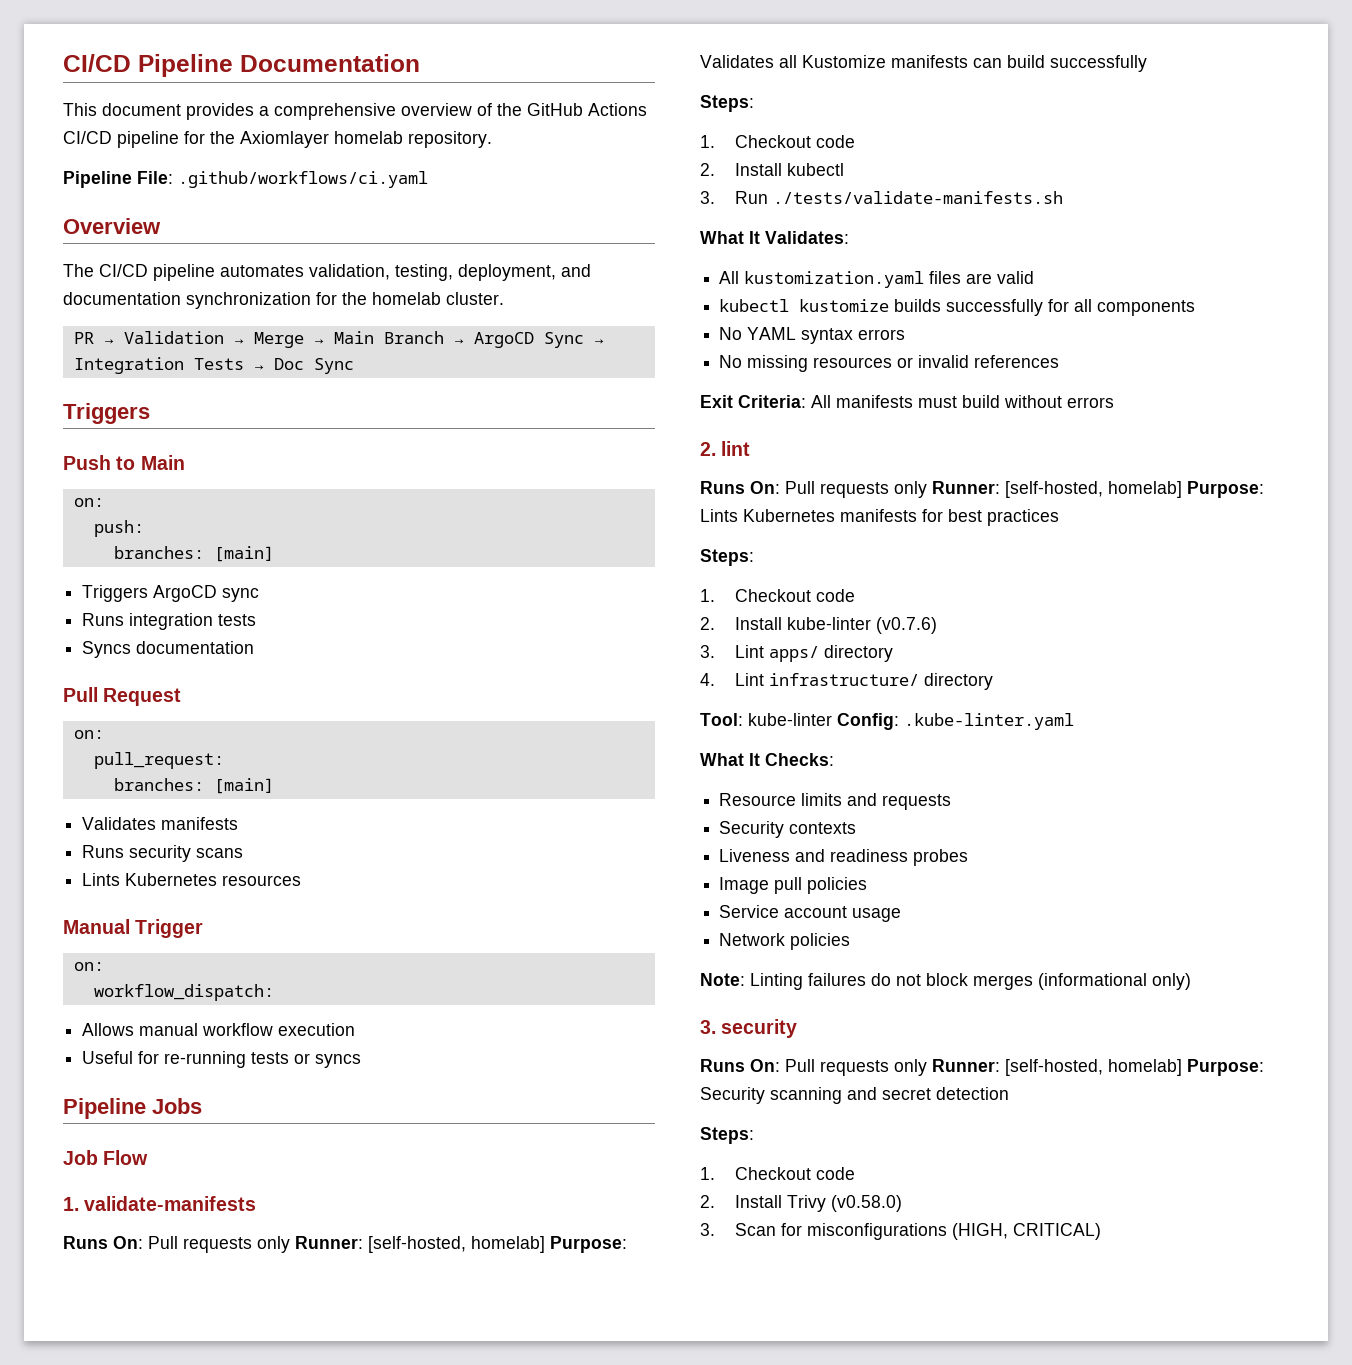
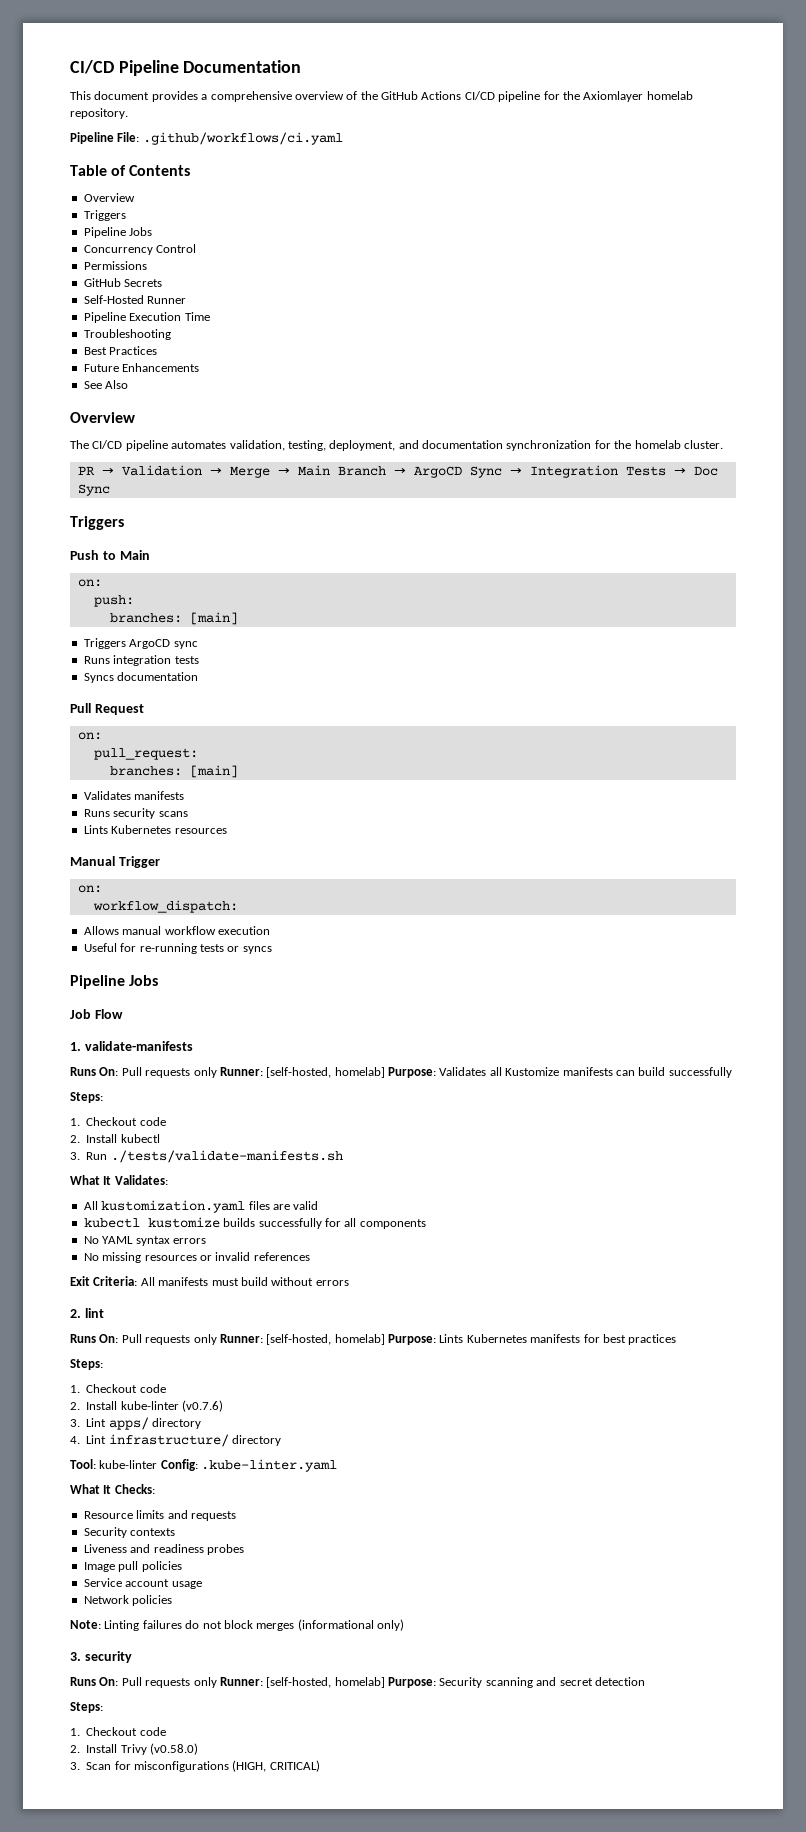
+ Table of Contents
+ Overview
+ Triggers
+ Pipeline Jobs
+ Concurrency Control
+ Permissions
+ GitHub Secrets
+ Self-Hosted Runner
+ Pipeline Execution Time
+ Troubleshooting
+ Best Practices
+ Future Enhancements
+ See Also

